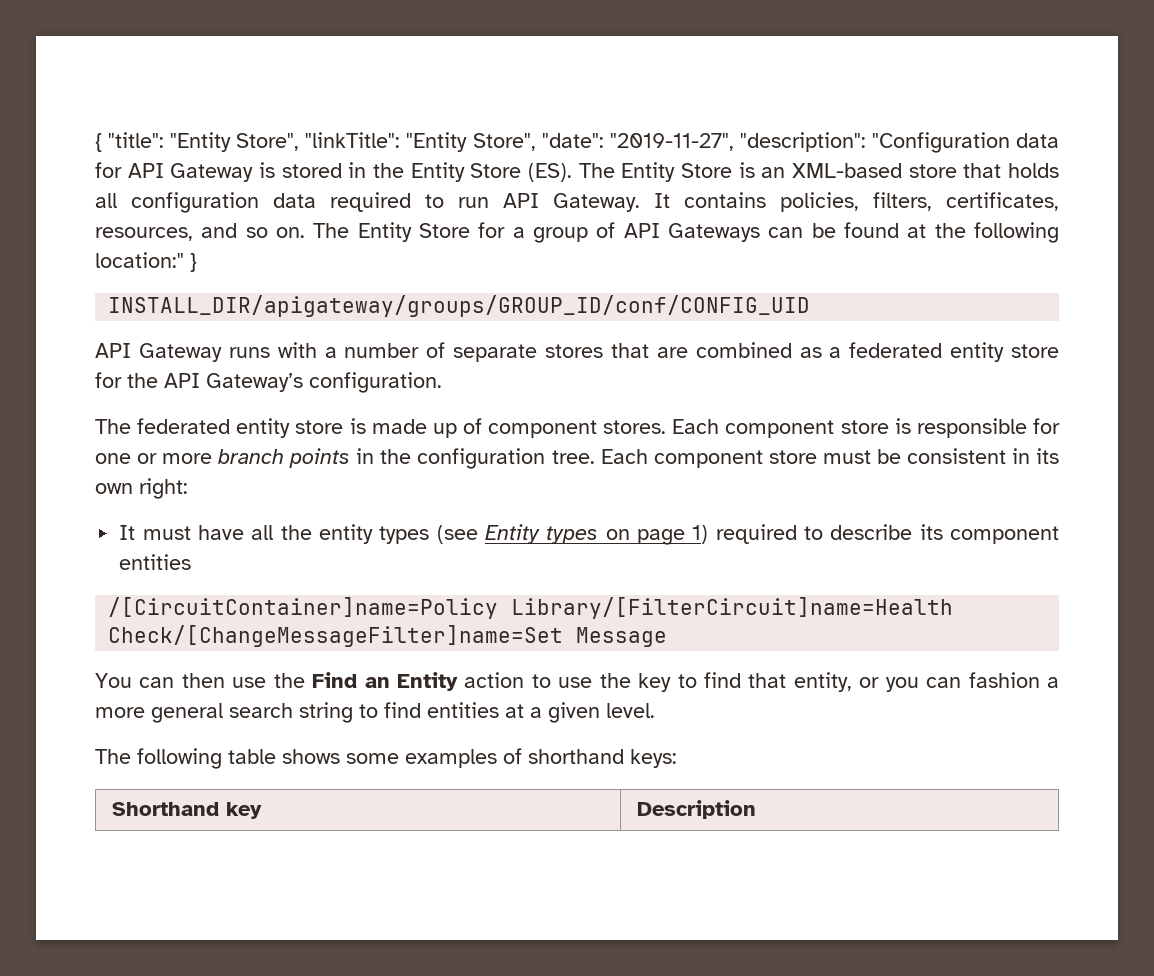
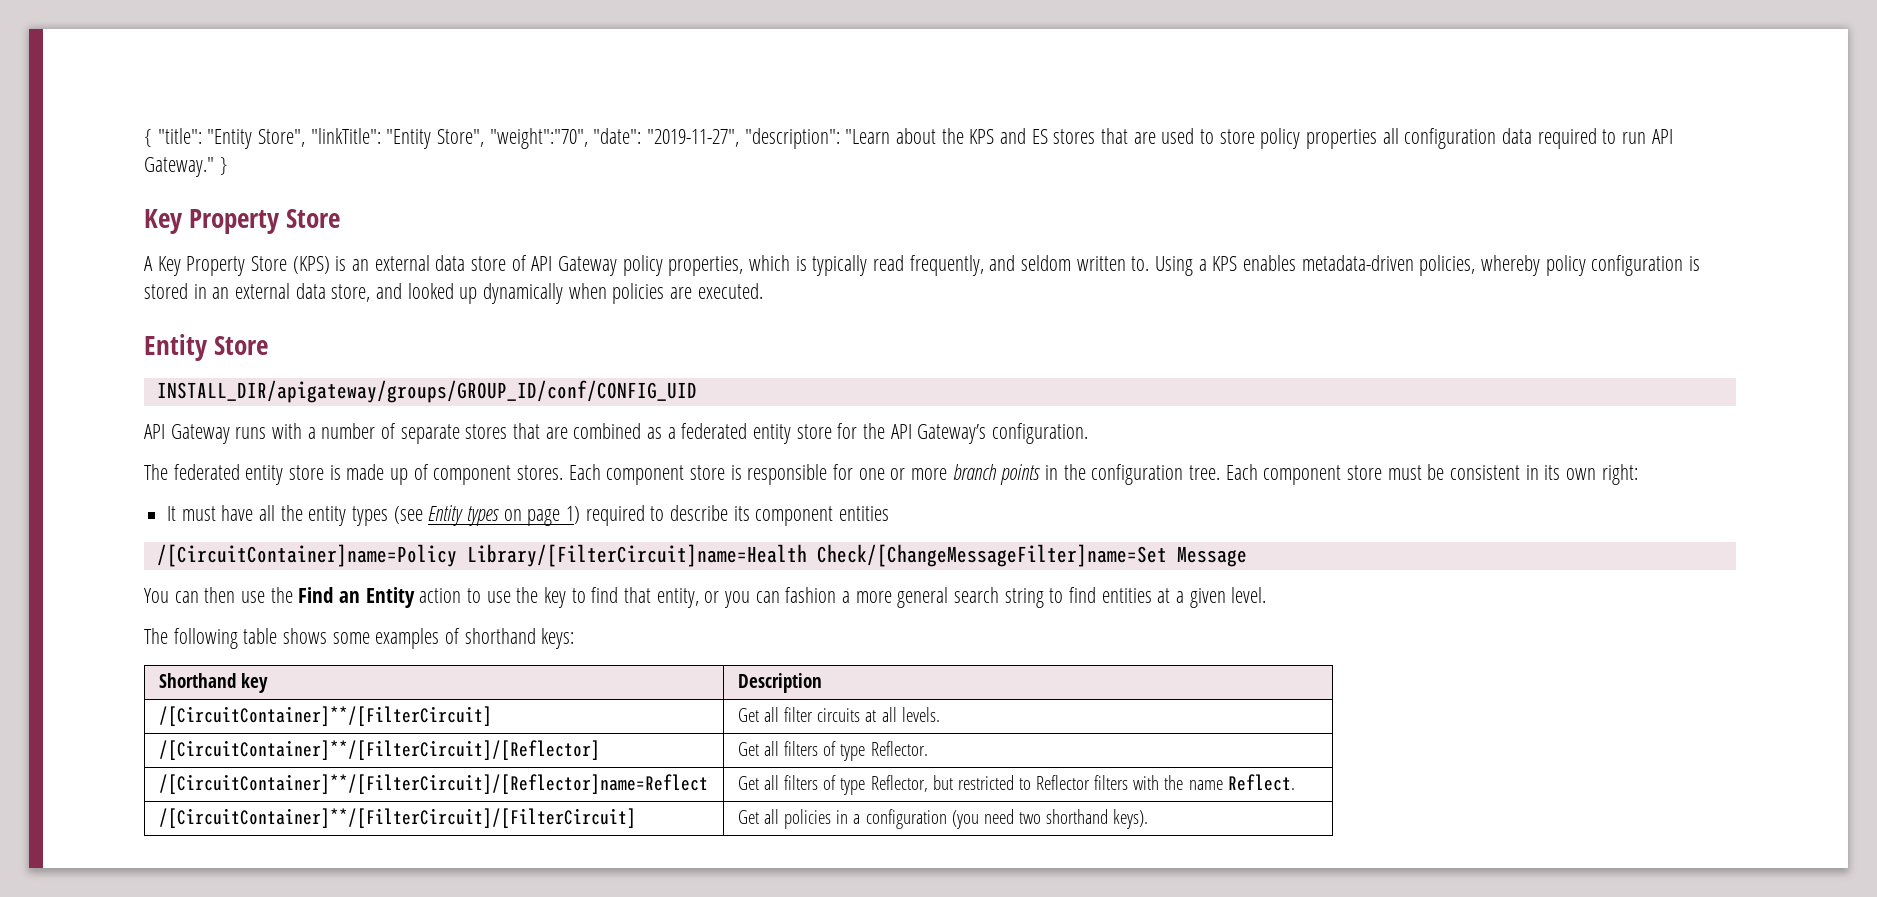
- { "title": "Entity Store", "linkTitle": "Entity Store", "date": "2019-11-27", "description": "Configuration data for API Gateway is stored in the Entity Store (ES). The Entity Store is an XML-based store that holds all configuration data required to run API Gateway. It contains policies, filters, certificates, resources, and so on. The Entity Store for a group of API Gateways can be found at the following location:" }
+ { "title": "Entity Store", "linkTitle": "Entity Store", "weight":"70", "date": "2019-11-27", "description": "Learn about the KPS and ES stores that are used to store policy properties all configuration data required to run API Gateway." }
+ Key Property Store
+ A Key Property Store (KPS) is an external data store of API Gateway policy properties, which is typically read frequently, and seldom written to. Using a KPS enables metadata-driven policies, whereby policy configuration is stored in an external data store, and looked up dynamically when policies are executed.
+ Entity Store
+ /[CircuitContainer]**/[FilterCircuit] | Get all filter circuits at all levels.
+ /[CircuitContainer]**/[FilterCircuit]/[Reflector] | Get all filters of type Reflector.
+ /[CircuitContainer]**/[FilterCircuit]/[Reflector]name=Reflect | Get all filters of type Reflector, but restricted to Reflector filters with the name Reflect.
+ /[CircuitContainer]**/[FilterCircuit]/[FilterCircuit] | Get all policies in a configuration (you need two shorthand keys).

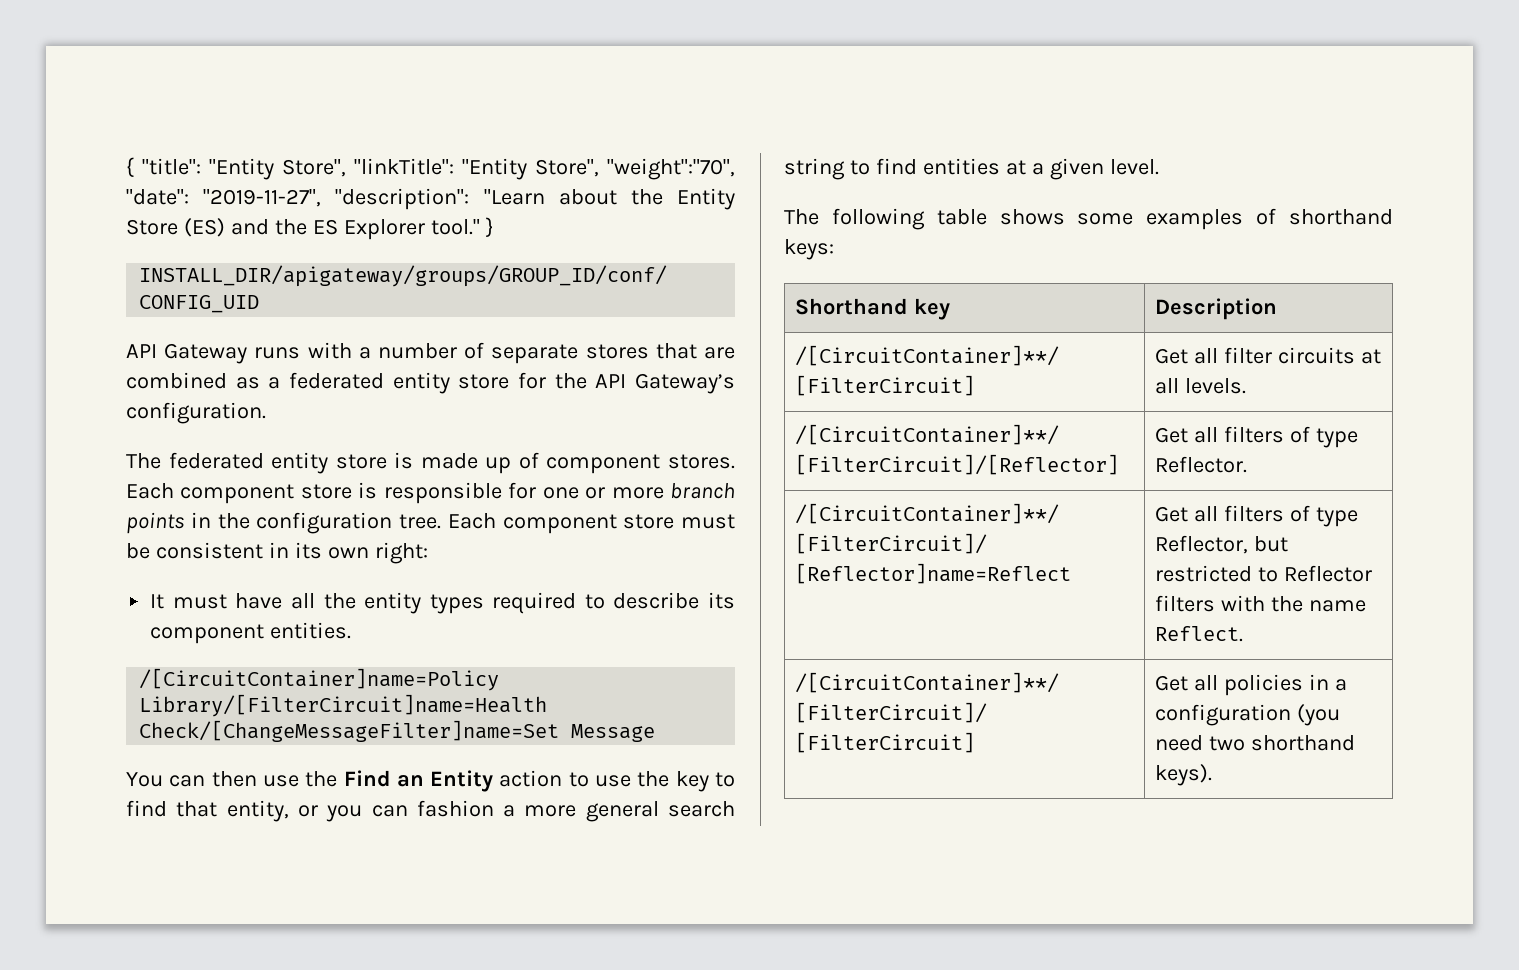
- { "title": "Entity Store", "linkTitle": "Entity Store", "weight":"70", "date": "2019-11-27", "description": "Learn about the KPS and ES stores that are used to store policy properties all configuration data required to run API Gateway." }
- Key Property Store
- A Key Property Store (KPS) is an external data store of API Gateway policy properties, which is typically read frequently, and seldom written to. Using a KPS enables metadata-driven policies, whereby policy configuration is stored in an external data store, and looked up dynamically when policies are executed.
- Entity Store
+ { "title": "Entity Store", "linkTitle": "Entity Store", "weight":"70", "date": "2019-11-27", "description": "Learn about the Entity Store (ES) and the ES Explorer tool." }
- It must have all the entity types (see Entity types on page 1) required to describe its component entities
+ It must have all the entity types required to describe its component entities.

